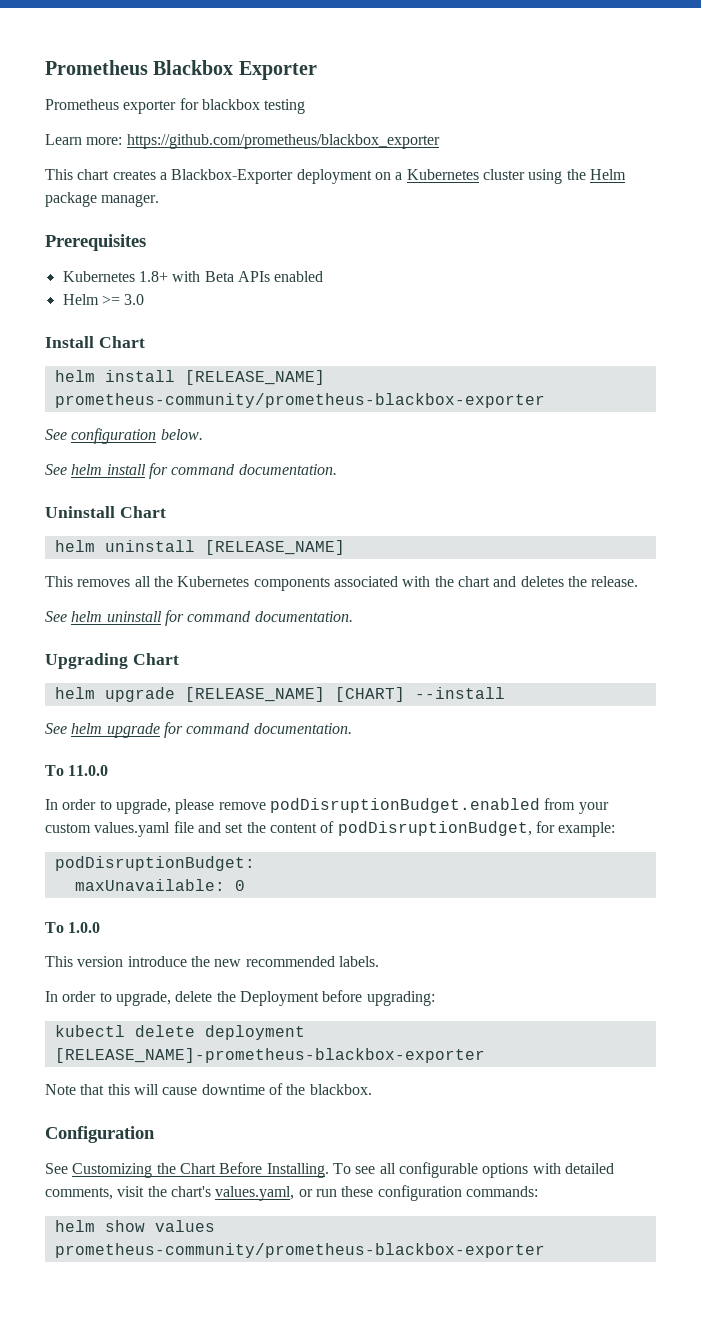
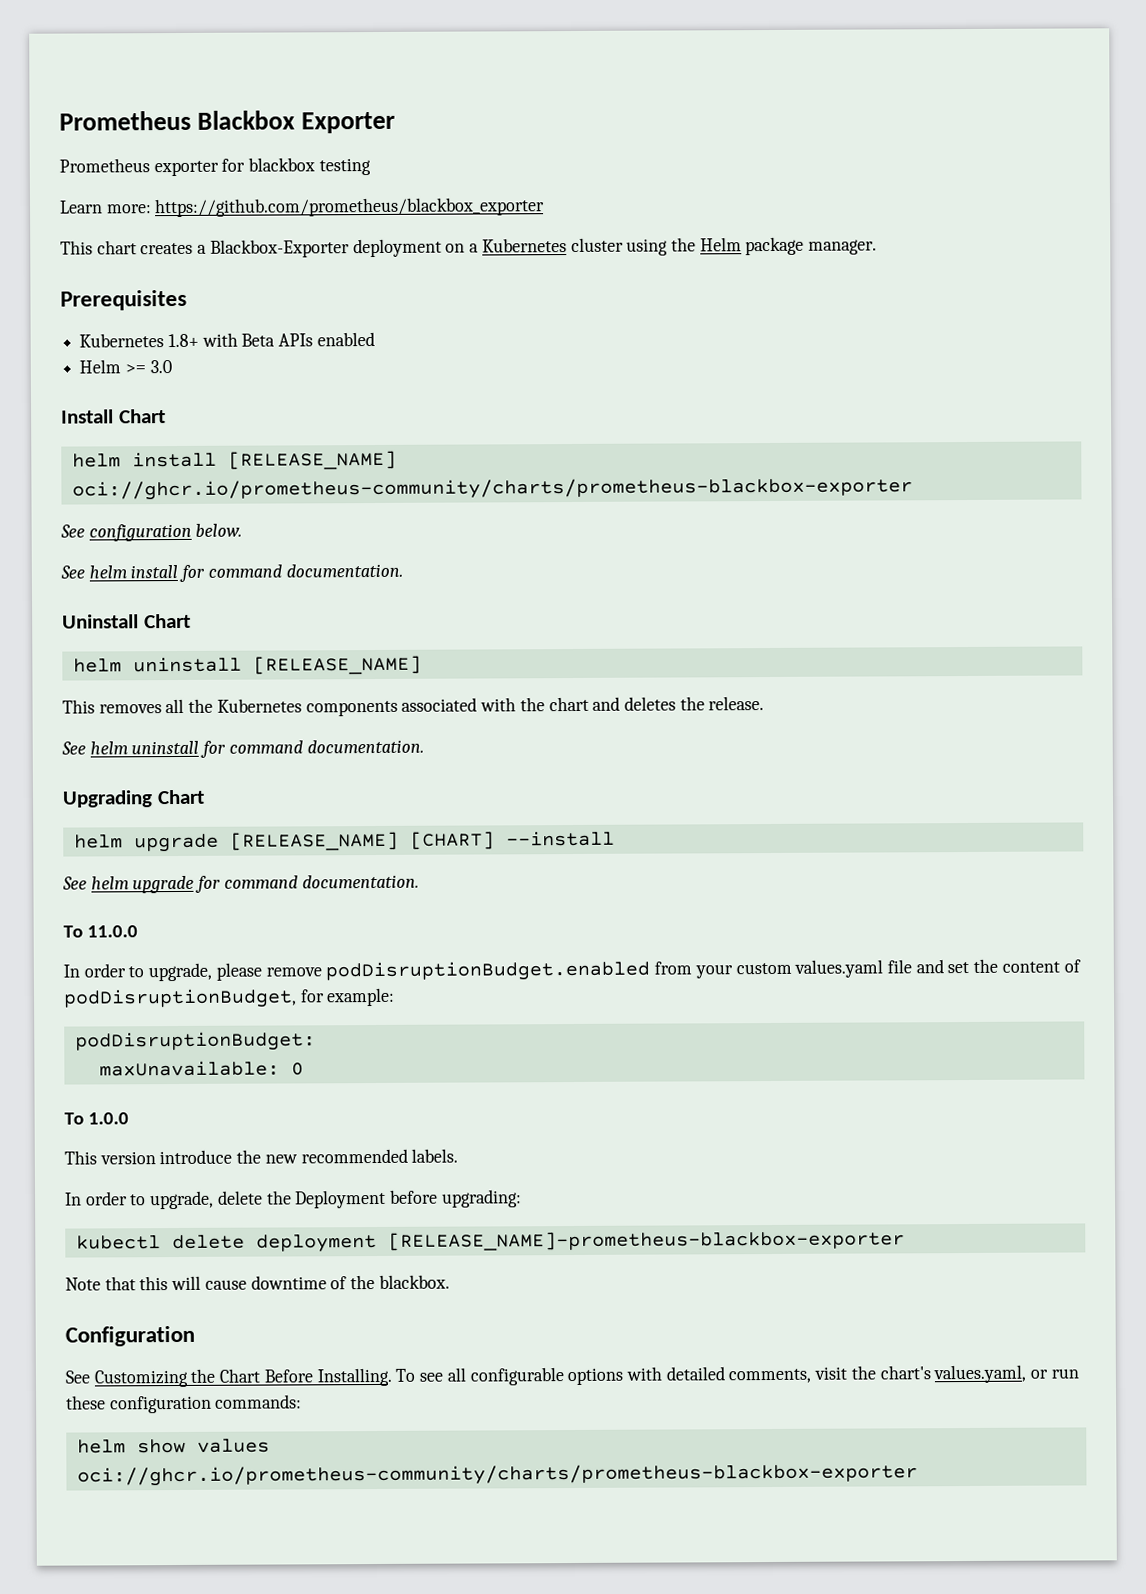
- helm install [RELEASE_NAME] prometheus-community/prometheus-blackbox-exporter
+ helm install [RELEASE_NAME] oci://ghcr.io/prometheus-community/charts/prometheus-blackbox-exporter
- helm show values prometheus-community/prometheus-blackbox-exporter
+ helm show values oci://ghcr.io/prometheus-community/charts/prometheus-blackbox-exporter

